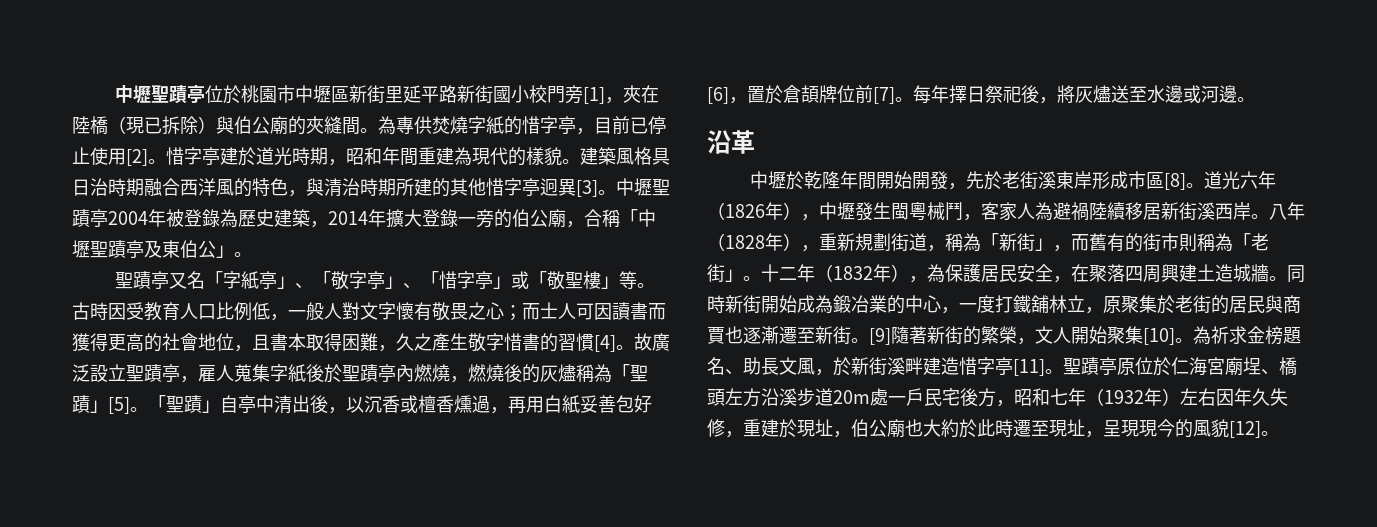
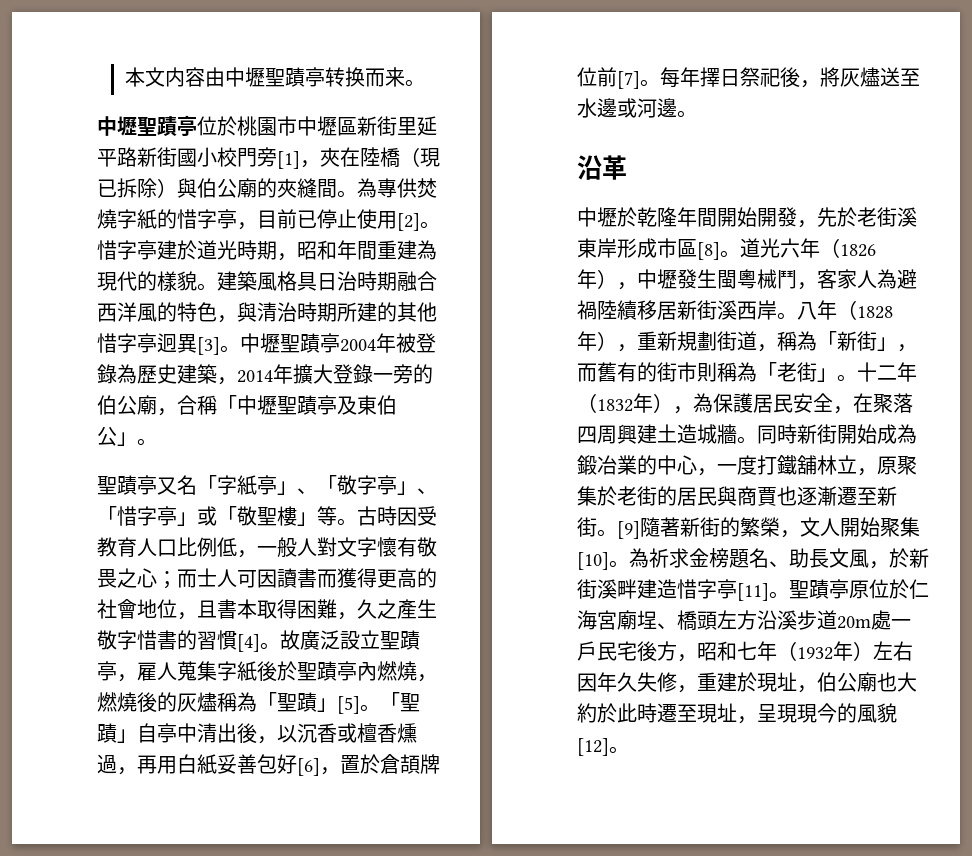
+ 本文内容由中壢聖蹟亭转换而来。

